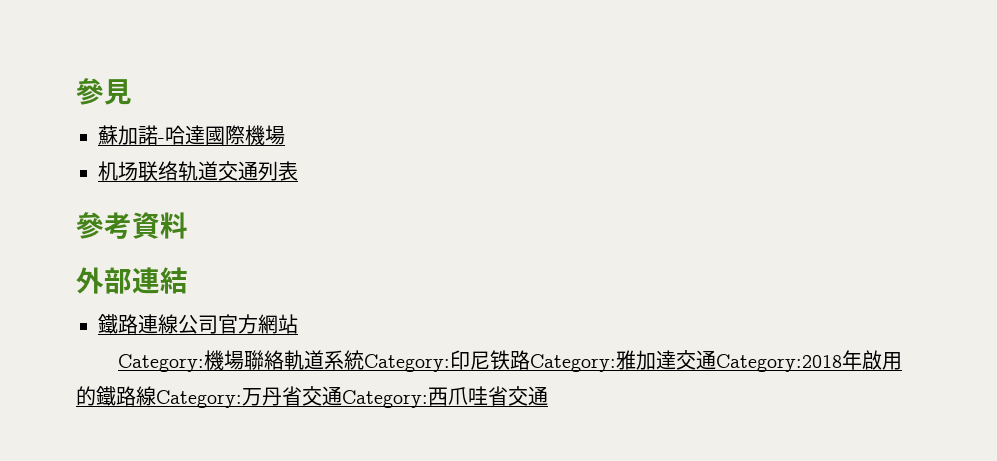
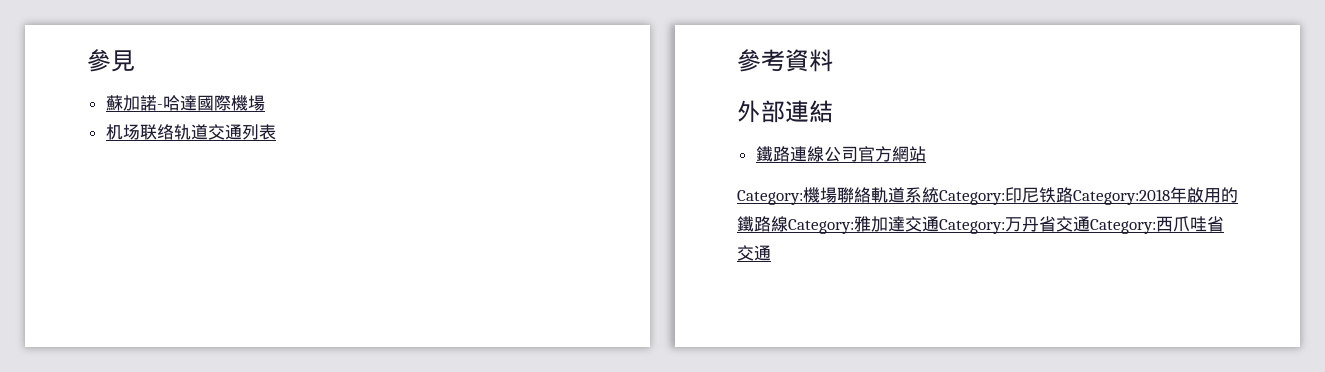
- Category:機場聯絡軌道系統Category:印尼铁路Category:雅加達交通Category:2018年啟用的鐵路線Category:万丹省交通Category:西爪哇省交通
+ Category:機場聯絡軌道系統Category:印尼铁路Category:2018年啟用的鐵路線Category:雅加達交通Category:万丹省交通Category:西爪哇省交通

